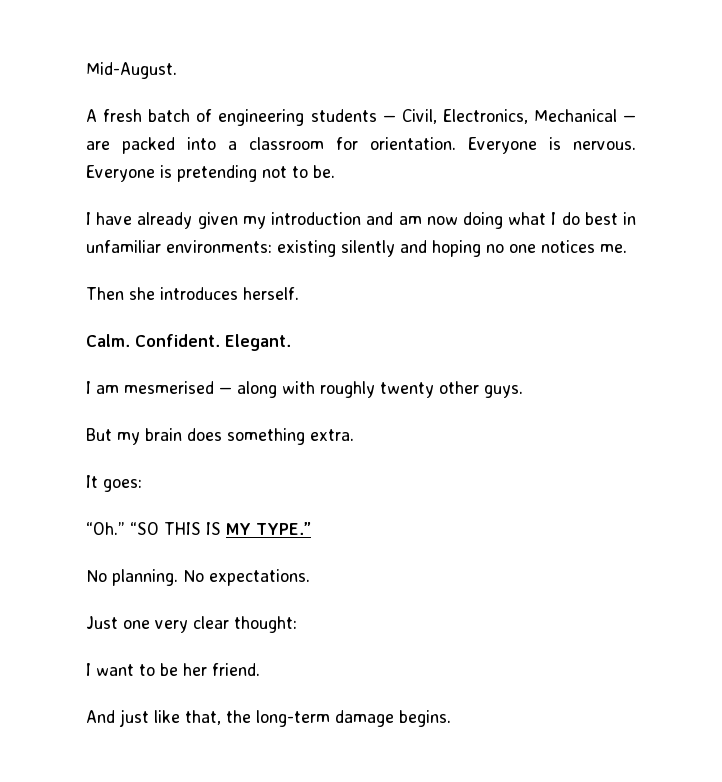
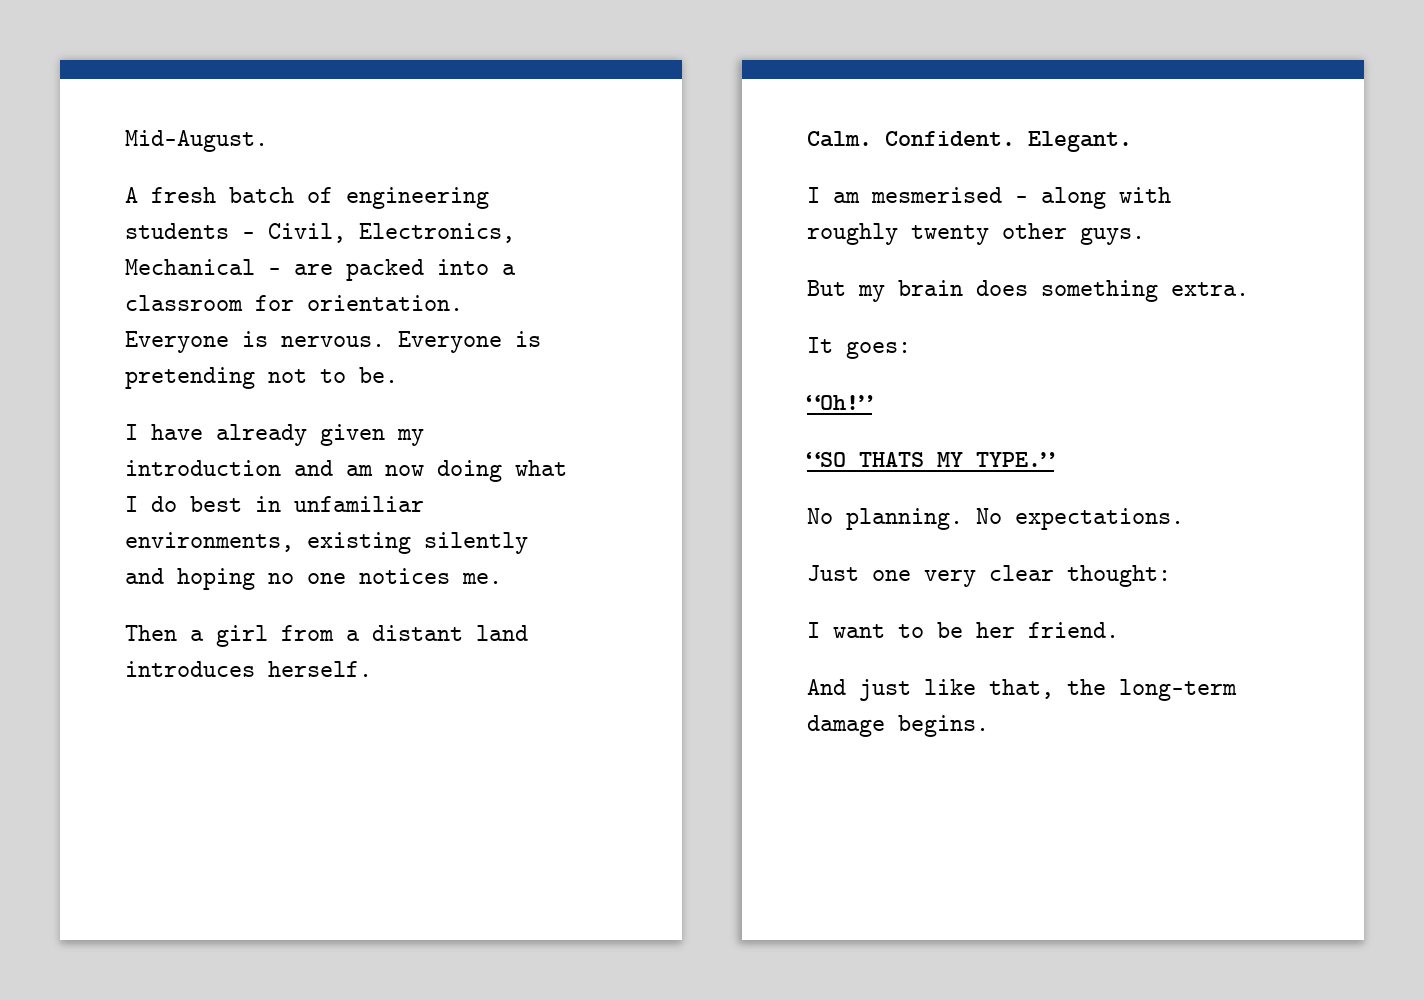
- I have already given my introduction and am now doing what I do best in unfamiliar environments: existing silently and hoping no one notices me.
+ I have already given my introduction and am now doing what I do best in unfamiliar environments, existing silently and hoping no one notices me.
- Then she introduces herself.
+ Then a girl from a distant land introduces herself.
- “Oh.” “SO THIS IS MY TYPE.”
+ “Oh!”
+ “SO THATS MY TYPE.”

